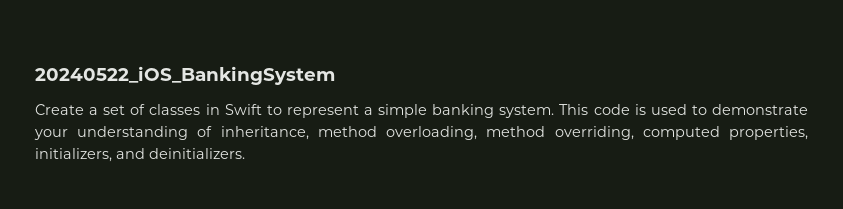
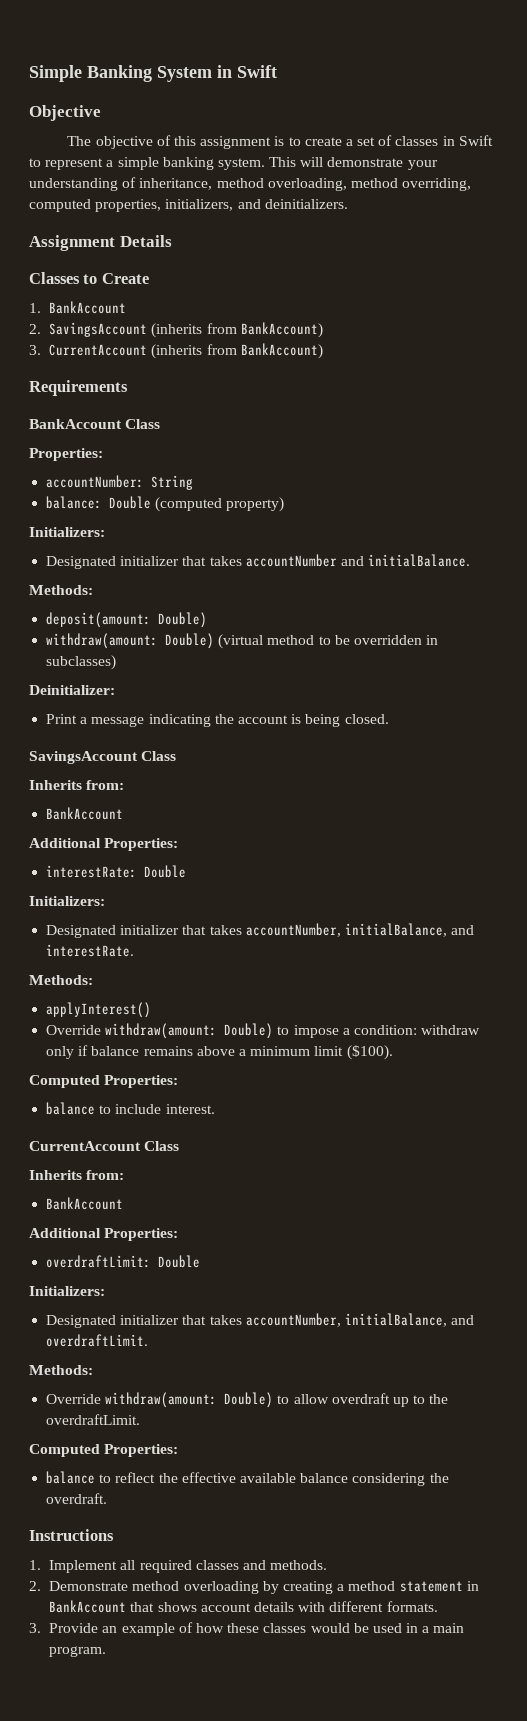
- 20240522_iOS_BankingSystem
- Create a set of classes in Swift to represent a simple banking system.
+ Simple Banking System in Swift
+ Objective
+ The objective of this assignment is to create a set of classes in Swift to represent a simple banking system.
- This code is used to demonstrate your understanding of inheritance, method overloading, method overriding, computed properties, initializers, and deinitializers.
+ This will demonstrate your understanding of inheritance, method overloading, method overriding, computed properties, initializers, and deinitializers.
+ Assignment Details
+ Classes to Create
+ 1. BankAccount
+ 2. SavingsAccount (inherits from BankAccount)
+ 3. CurrentAccount (inherits from BankAccount)
+ Requirements
+ BankAccount Class
+ Properties:
+ accountNumber: String
+ balance: Double (computed property)
+ Initializers:
+ Designated initializer that takes accountNumber and initialBalance.
+ Methods:
+ deposit(amount: Double)
+ withdraw(amount: Double) (virtual method to be overridden in subclasses)
+ Deinitializer:
+ Print a message indicating the account is being closed.
+ SavingsAccount Class
+ Inherits from:
+ BankAccount
+ Additional Properties:
+ interestRate: Double
+ Initializers:
+ Designated initializer that takes accountNumber, initialBalance, and interestRate.
+ Methods:
+ applyInterest()
+ Override withdraw(amount: Double) to impose a condition: withdraw only if balance remains above a minimum limit ($100).
+ Computed Properties:
+ balance to include interest.
+ CurrentAccount Class
+ Inherits from:
+ BankAccount
+ Additional Properties:
+ overdraftLimit: Double
+ Initializers:
+ Designated initializer that takes accountNumber, initialBalance, and overdraftLimit.
+ Methods:
+ Override withdraw(amount: Double) to allow overdraft up to the overdraftLimit.
+ Computed Properties:
+ balance to reflect the effective available balance considering the overdraft.
+ Instructions
+ 1. Implement all required classes and methods.
+ 2. Demonstrate method overloading by creating a method statement in BankAccount that shows account details with different formats.
+ 3. Provide an example of how these classes would be used in a main program.

